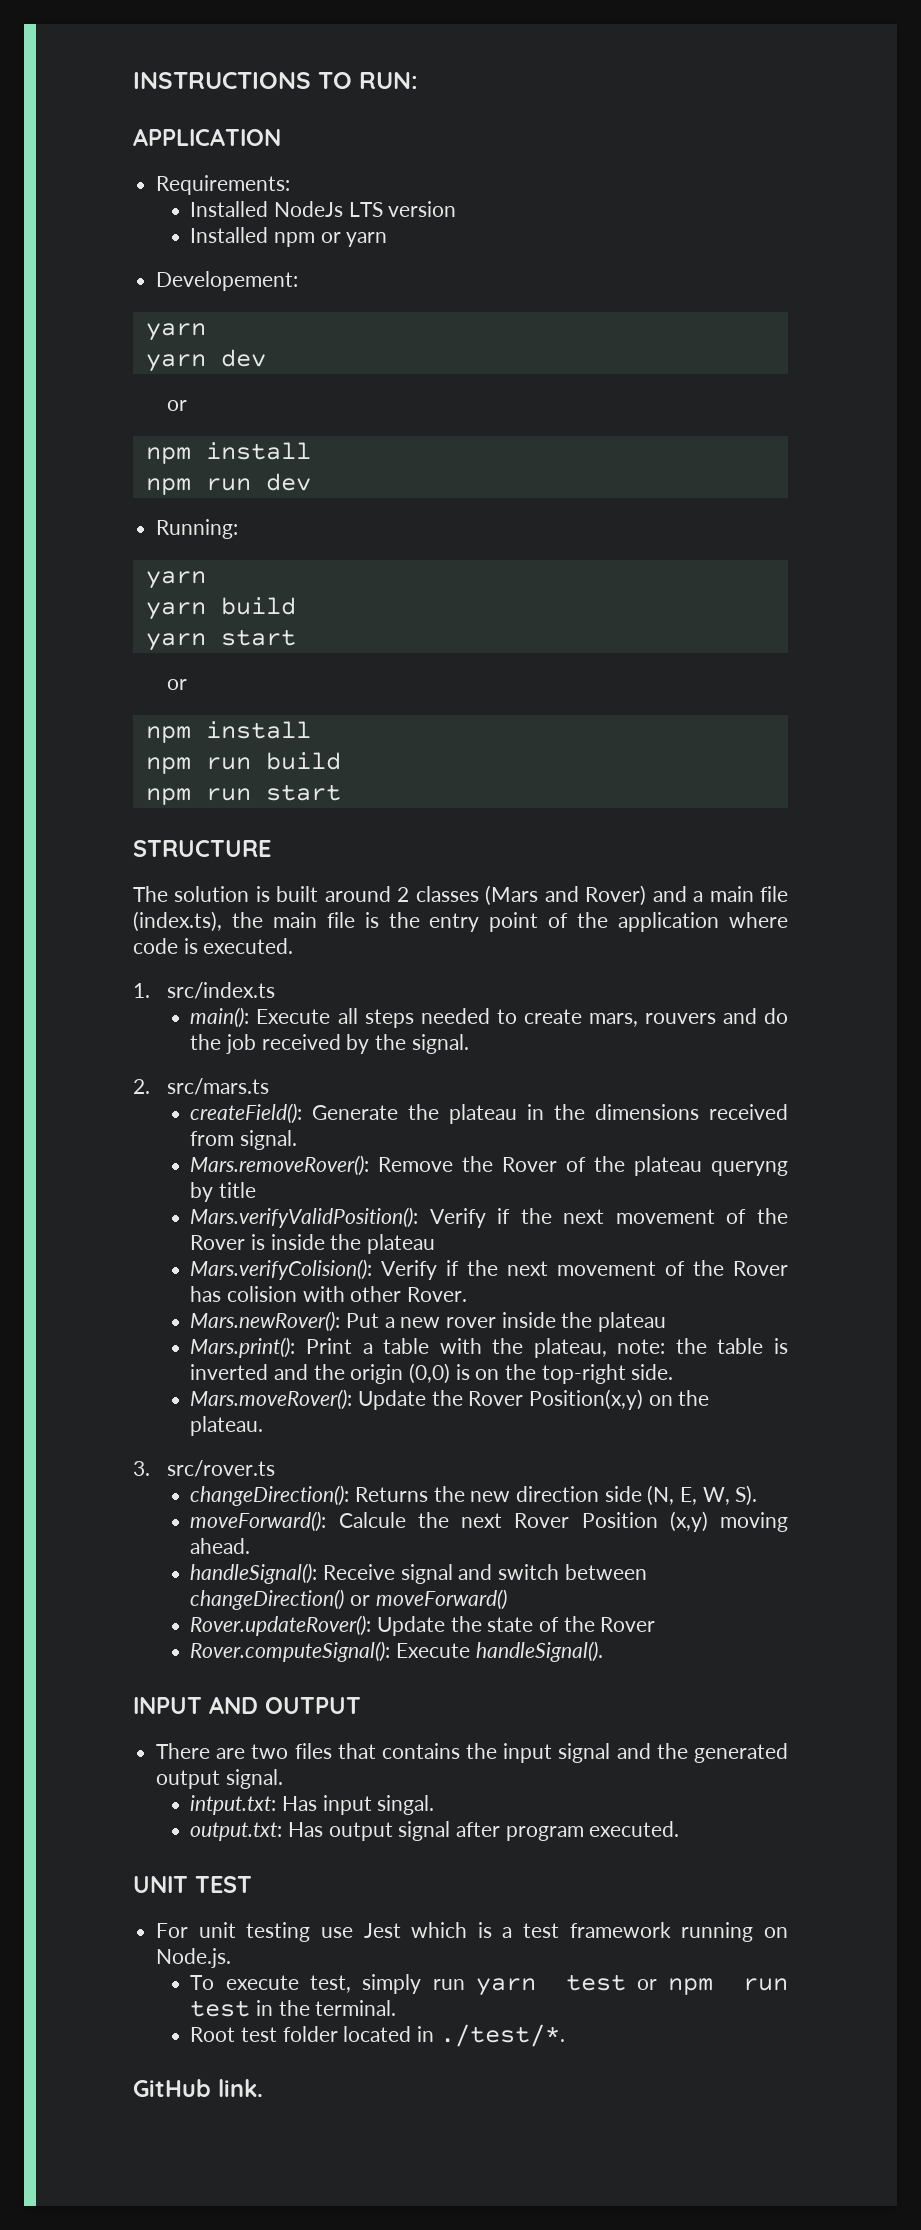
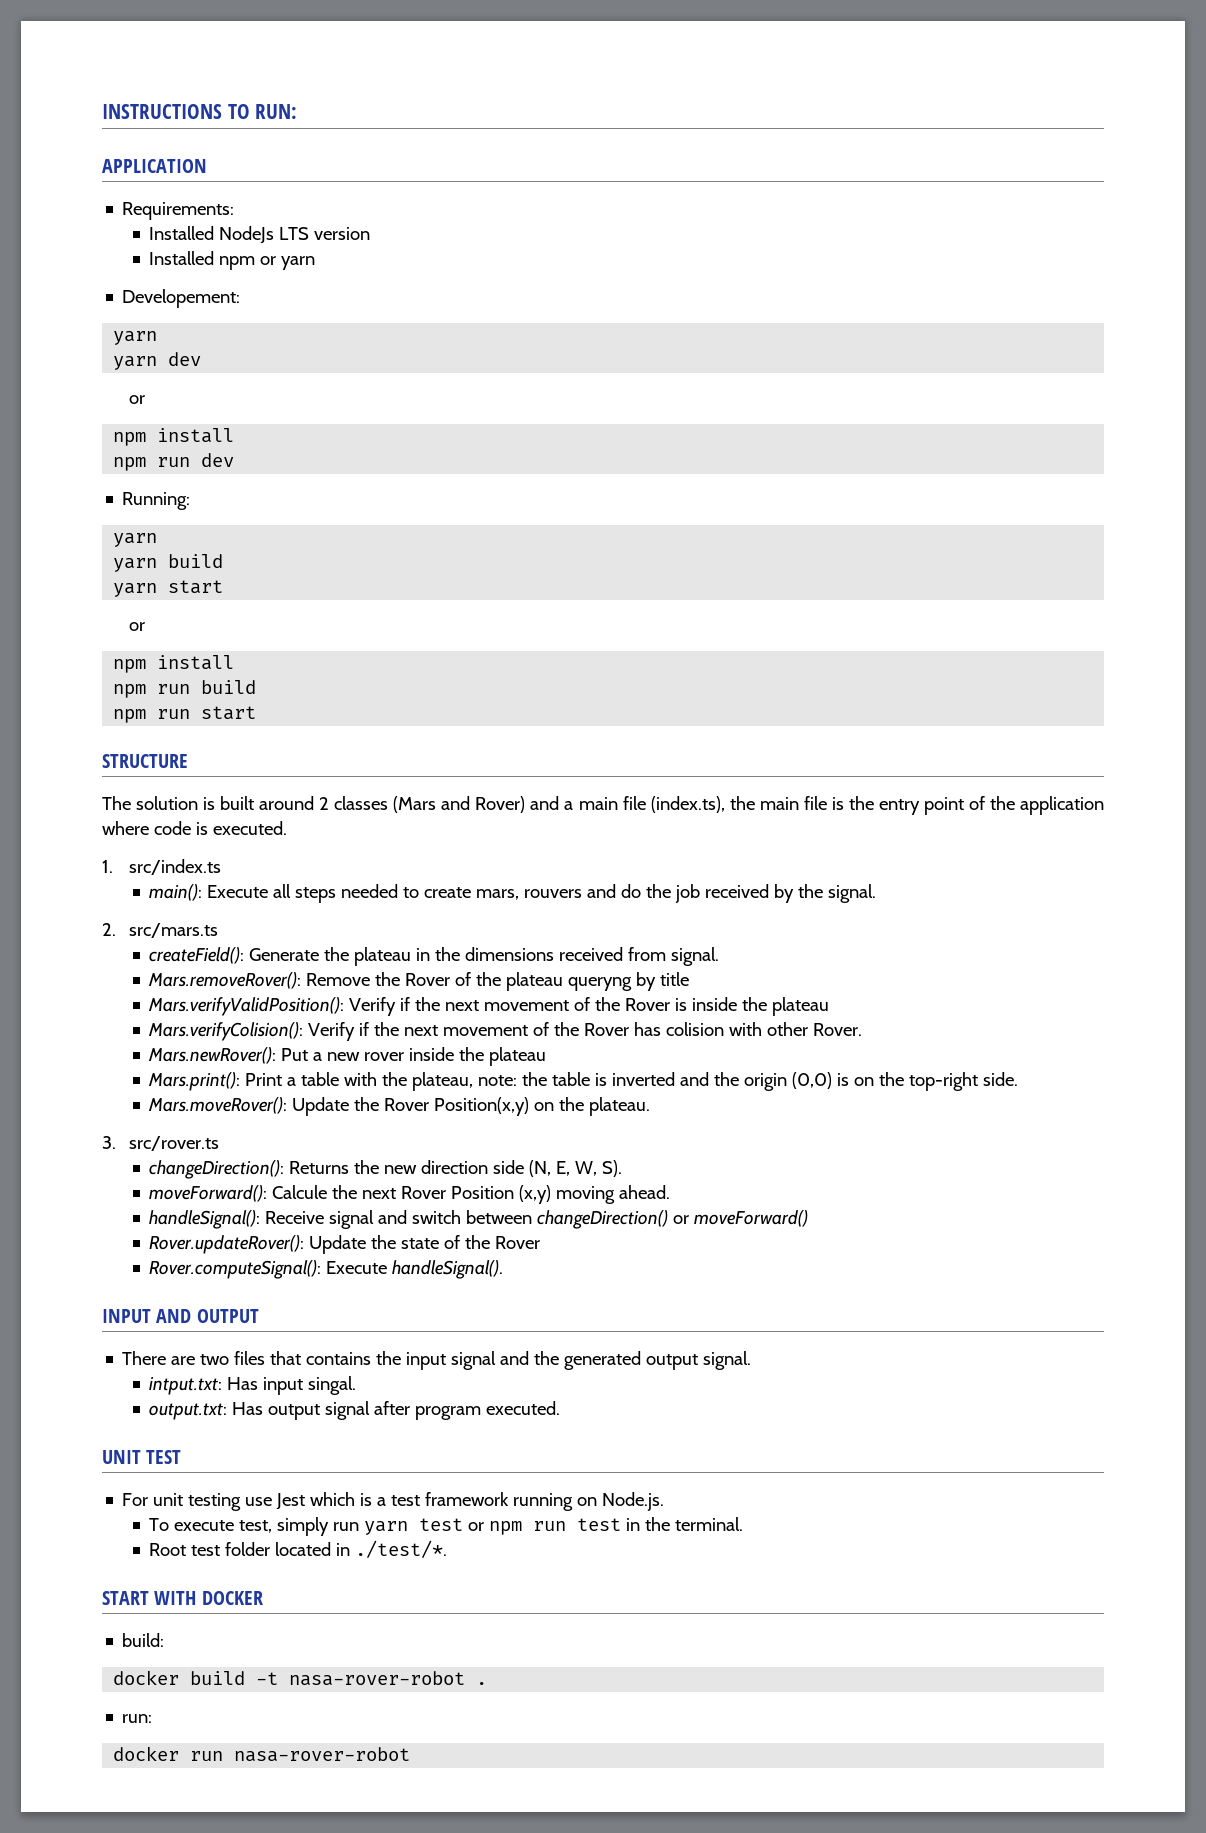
- GitHub link.
+ START WITH DOCKER
+ build:
+ docker build -t nasa-rover-robot .
+ run:
+ docker run nasa-rover-robot

